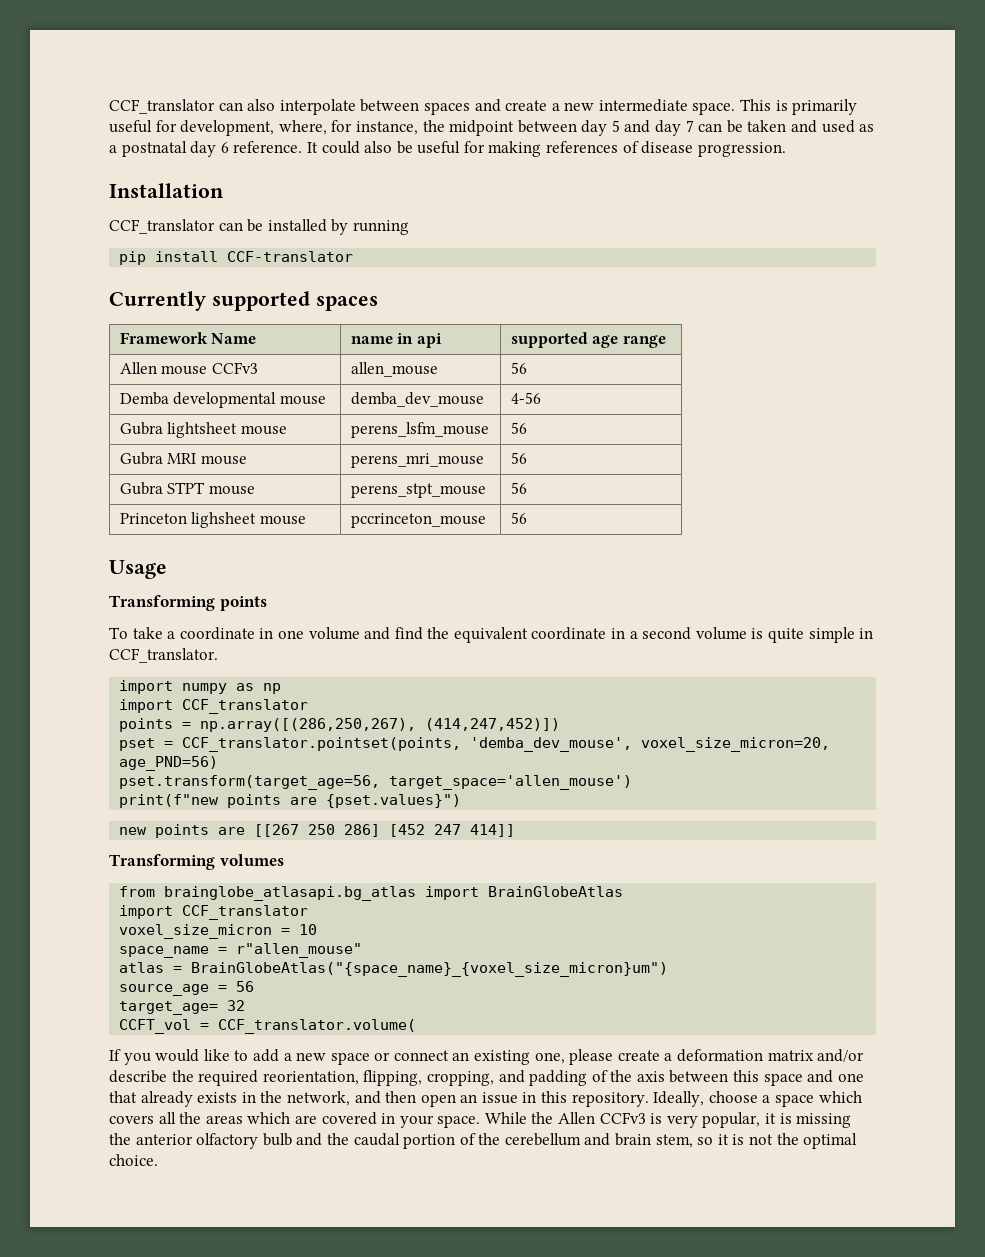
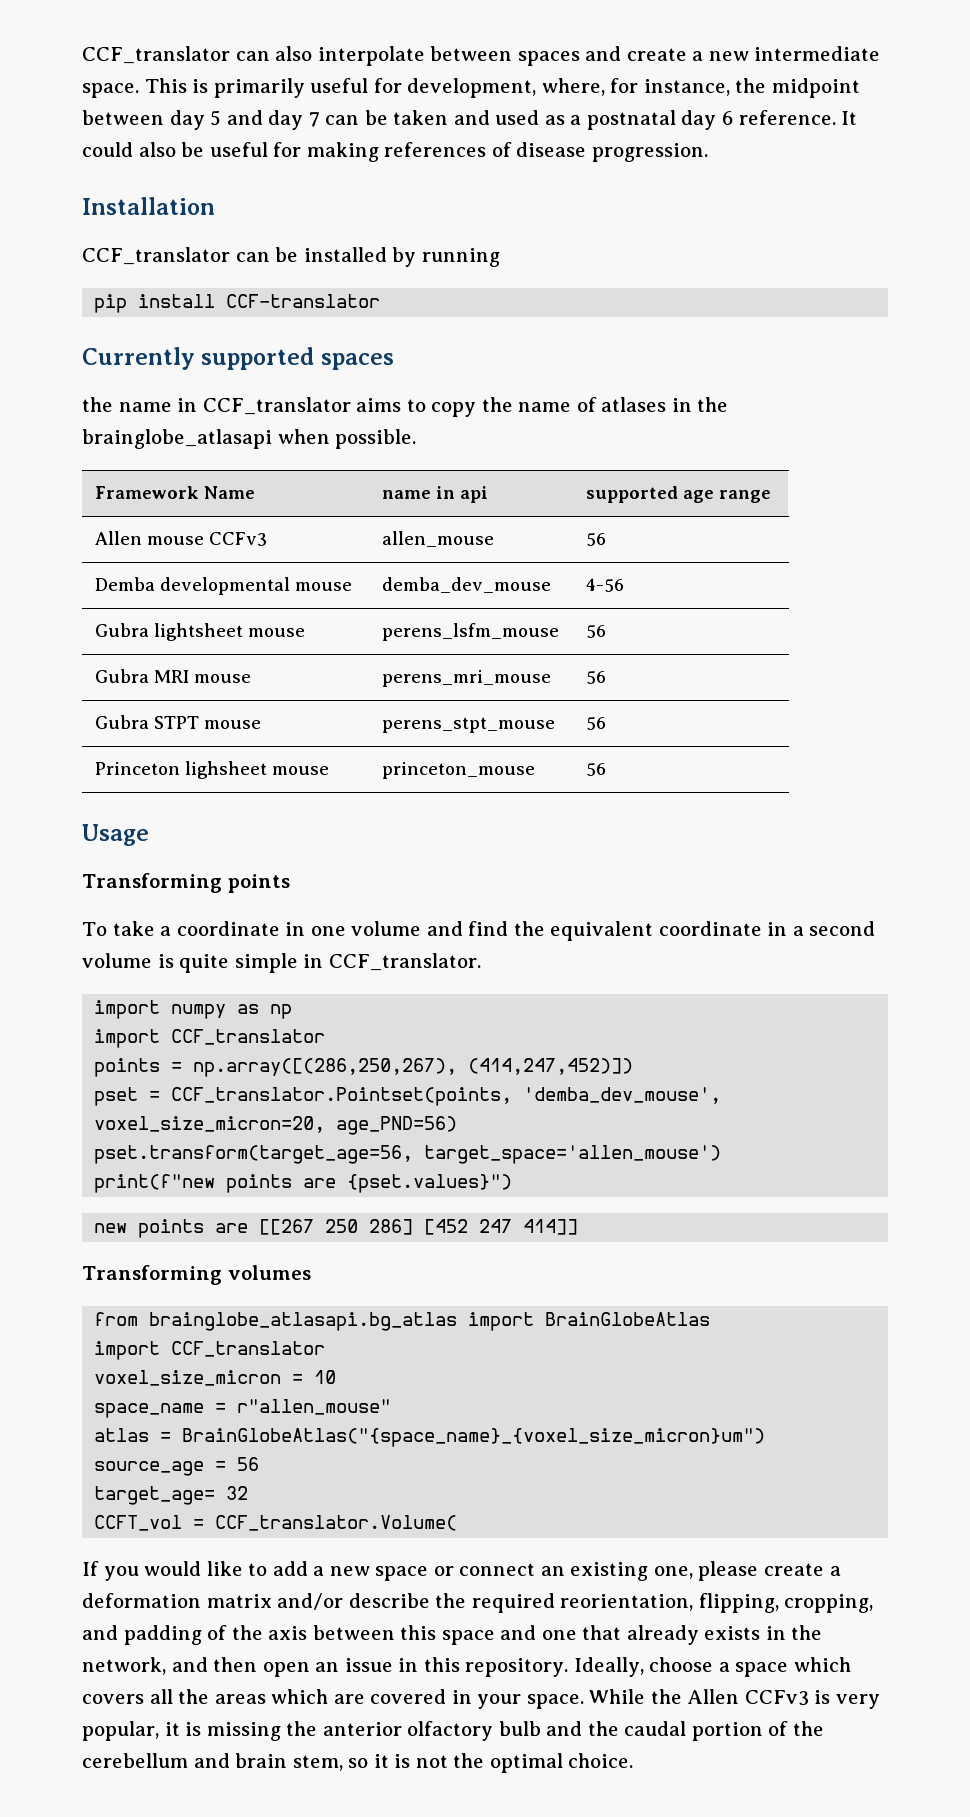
+ the name in CCF_translator aims to copy the name of atlases in the brainglobe_atlasapi when possible.
- Princeton lighsheet mouse | pccrinceton_mouse | 56
+ Princeton lighsheet mouse | princeton_mouse | 56
- pset = CCF_translator.pointset(points, 'demba_dev_mouse', voxel_size_micron=20, age_PND=56)
+ pset = CCF_translator.Pointset(points, 'demba_dev_mouse', voxel_size_micron=20, age_PND=56)
- CCFT_vol = CCF_translator.volume(
+ CCFT_vol = CCF_translator.Volume(

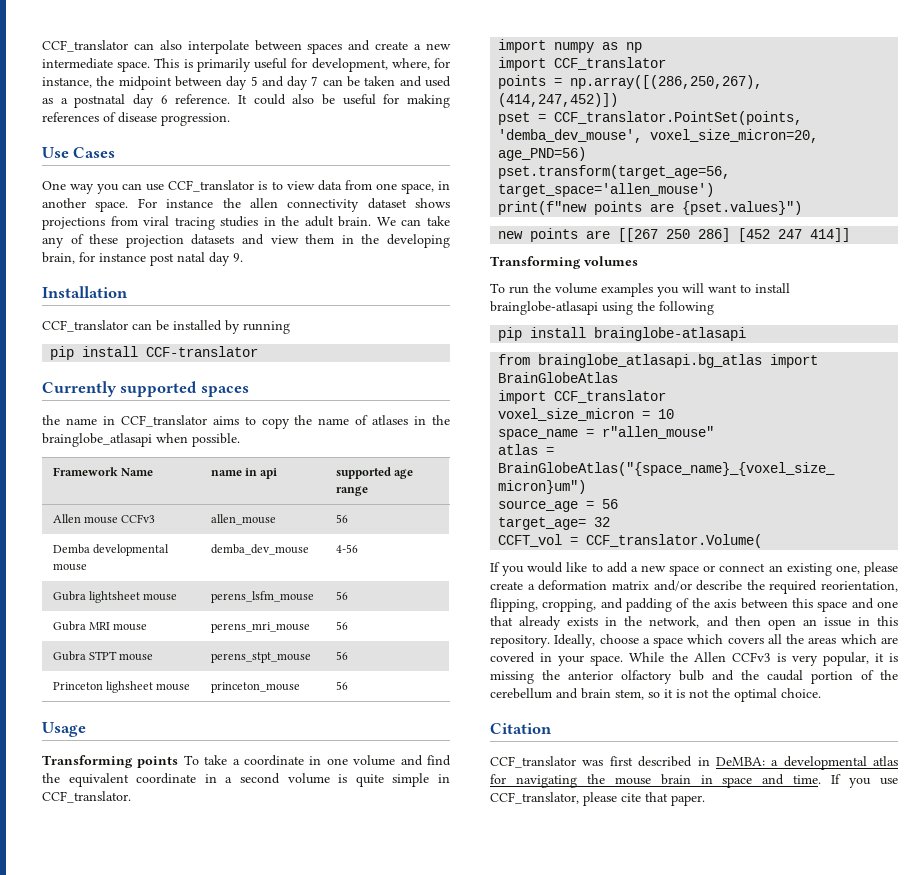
+ Use Cases
+ One way you can use CCF_translator is to view data from one space, in another space. For instance the allen connectivity dataset shows projections from viral tracing studies in the adult brain. We can take any of these projection datasets and view them in the developing brain, for instance post natal day 9.
- Transforming points
- To take a coordinate in one volume and find the equivalent coordinate in a second volume is quite simple in CCF_translator.
+ Transforming points To take a coordinate in one volume and find the equivalent coordinate in a second volume is quite simple in CCF_translator.
- pset = CCF_translator.Pointset(points, 'demba_dev_mouse', voxel_size_micron=20, age_PND=56)
+ pset = CCF_translator.PointSet(points, 'demba_dev_mouse', voxel_size_micron=20, age_PND=56)
+ To run the volume examples you will want to install brainglobe-atlasapi using the following
+ pip install brainglobe-atlasapi
+ Citation
+ CCF_translator was first described in DeMBA: a developmental atlas for navigating the mouse brain in space and time. If you use CCF_translator, please cite that paper.

